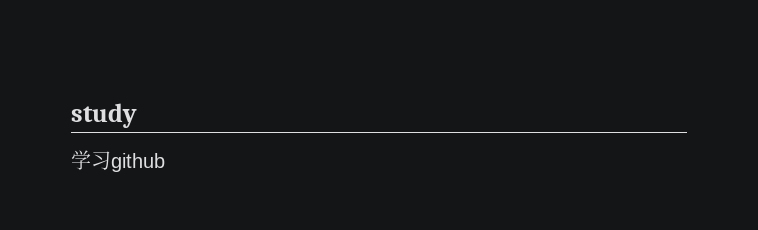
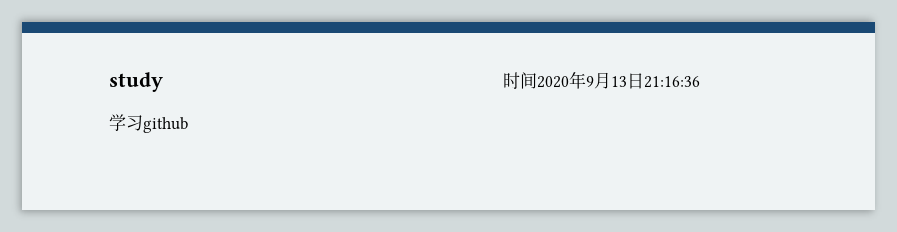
+ 时间2020年9月13日21:16:36

